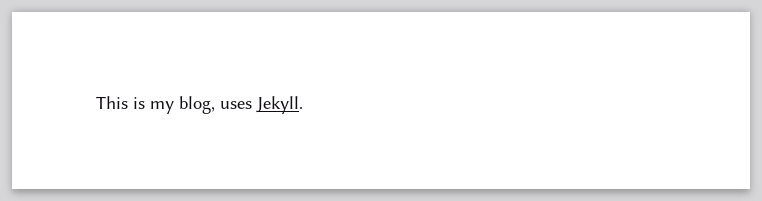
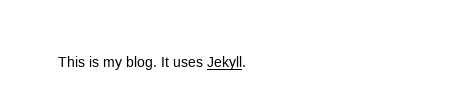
- This is my blog, uses Jekyll.
+ This is my blog. It uses Jekyll.

